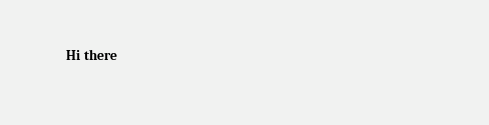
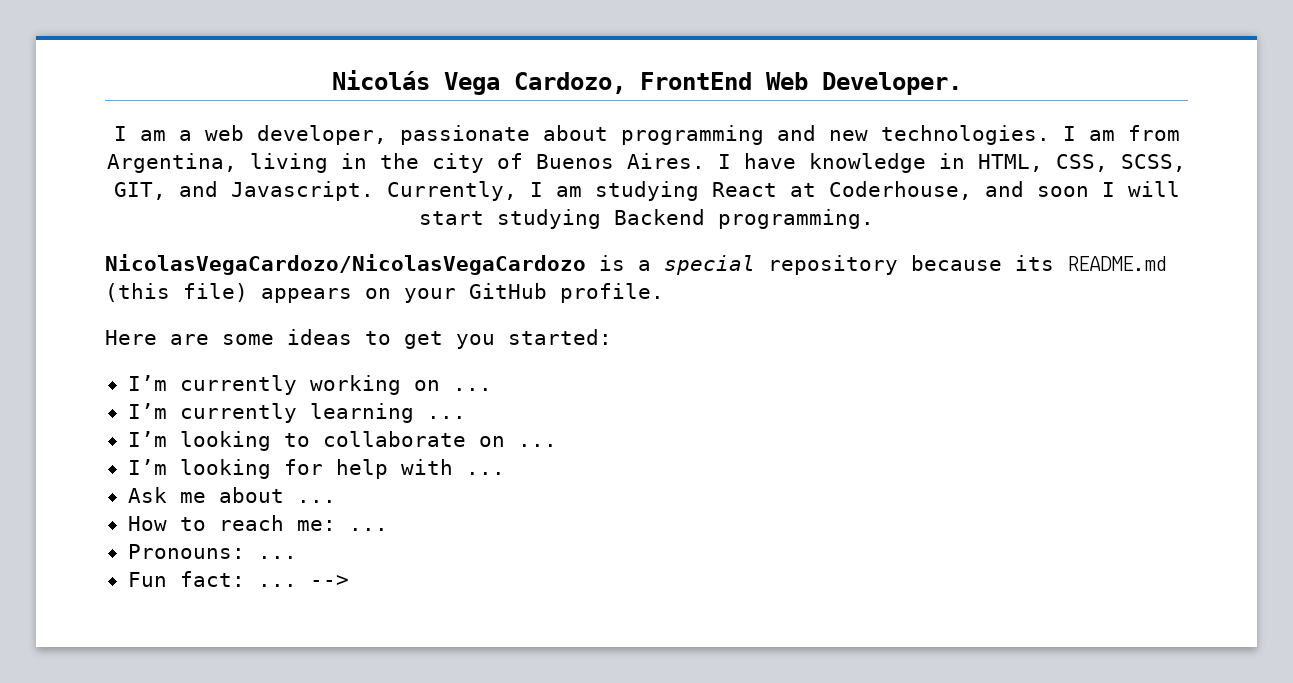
- Hi there
+ Nicolás Vega Cardozo, FrontEnd Web Developer.
+ I am a web developer, passionate about programming and new technologies. I am from Argentina, living in the city of Buenos Aires. I have knowledge in HTML, CSS, SCSS, GIT, and Javascript. Currently, I am studying React at Coderhouse, and soon I will start studying Backend programming.
+ NicolasVegaCardozo/NicolasVegaCardozo is a special repository because its README.md (this file) appears on your GitHub profile.
+ Here are some ideas to get you started:
+ I’m currently working on ...
+ I’m currently learning ...
+ I’m looking to collaborate on ...
+ I’m looking for help with ...
+ Ask me about ...
+ How to reach me: ...
+ Pronouns: ...
+ Fun fact: ... -->

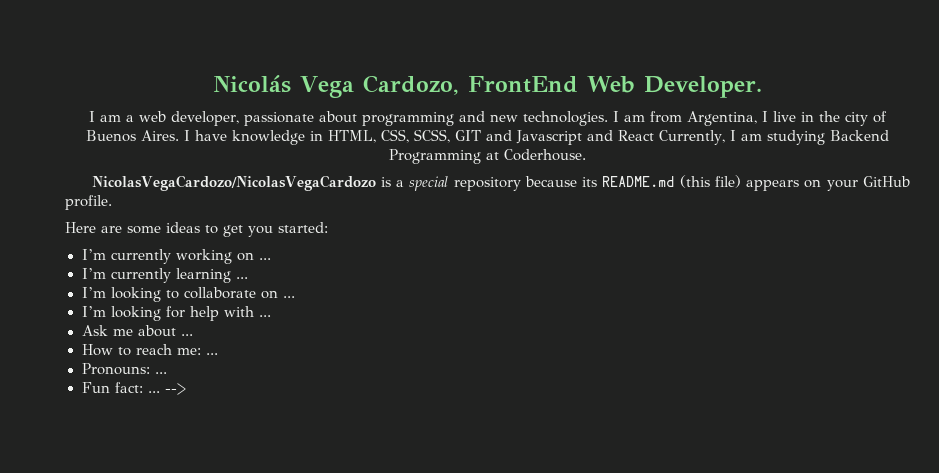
- I am from Argentina, living in the city of Buenos Aires.
+ I am from Argentina, I live in the city of Buenos Aires.
- I have knowledge in HTML, CSS, SCSS, GIT, and Javascript. Currently, I am studying React at Coderhouse, and soon I will start studying Backend programming.
+ I have knowledge in HTML, CSS, SCSS, GIT and Javascript and React Currently, I am studying Backend Programming at Coderhouse.

